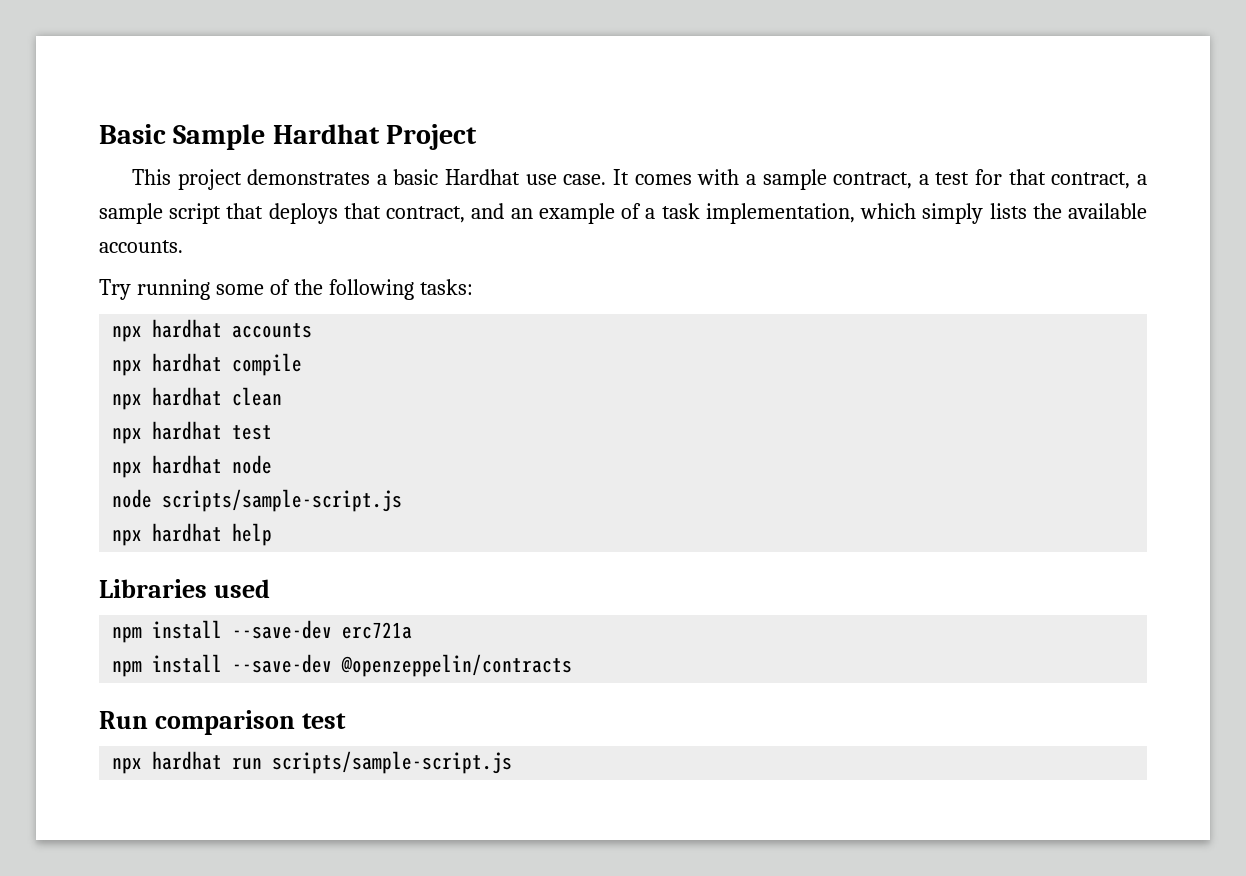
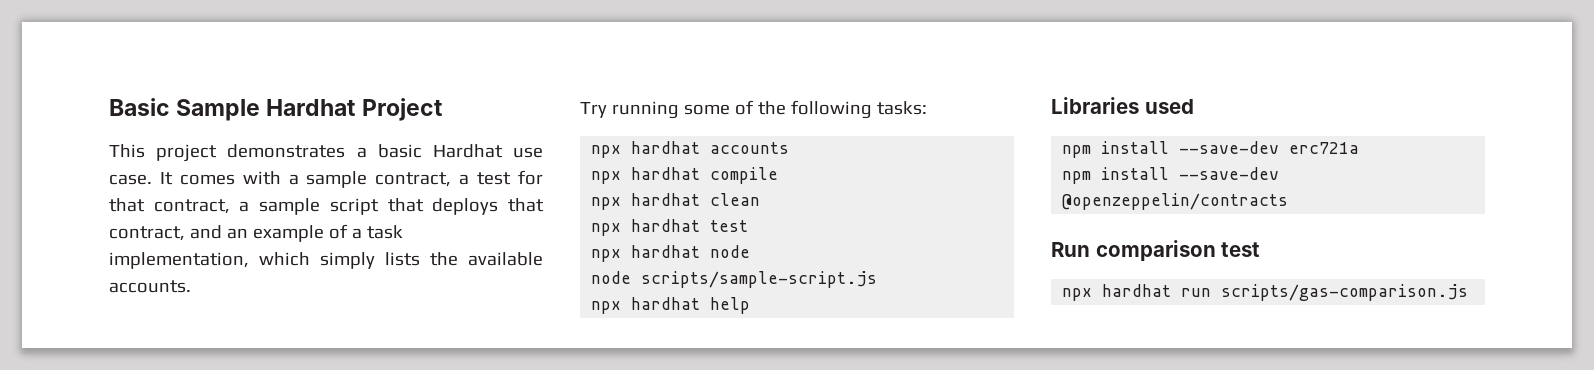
- npx hardhat run scripts/sample-script.js
+ npx hardhat run scripts/gas-comparison.js

